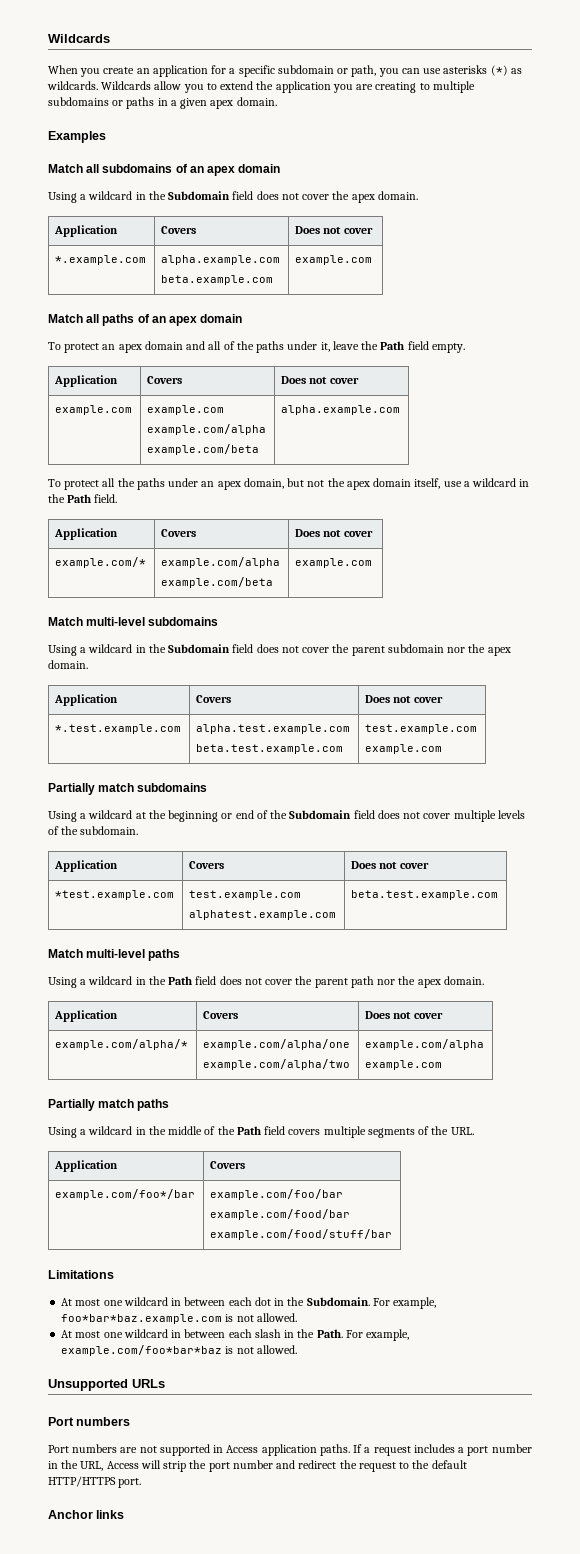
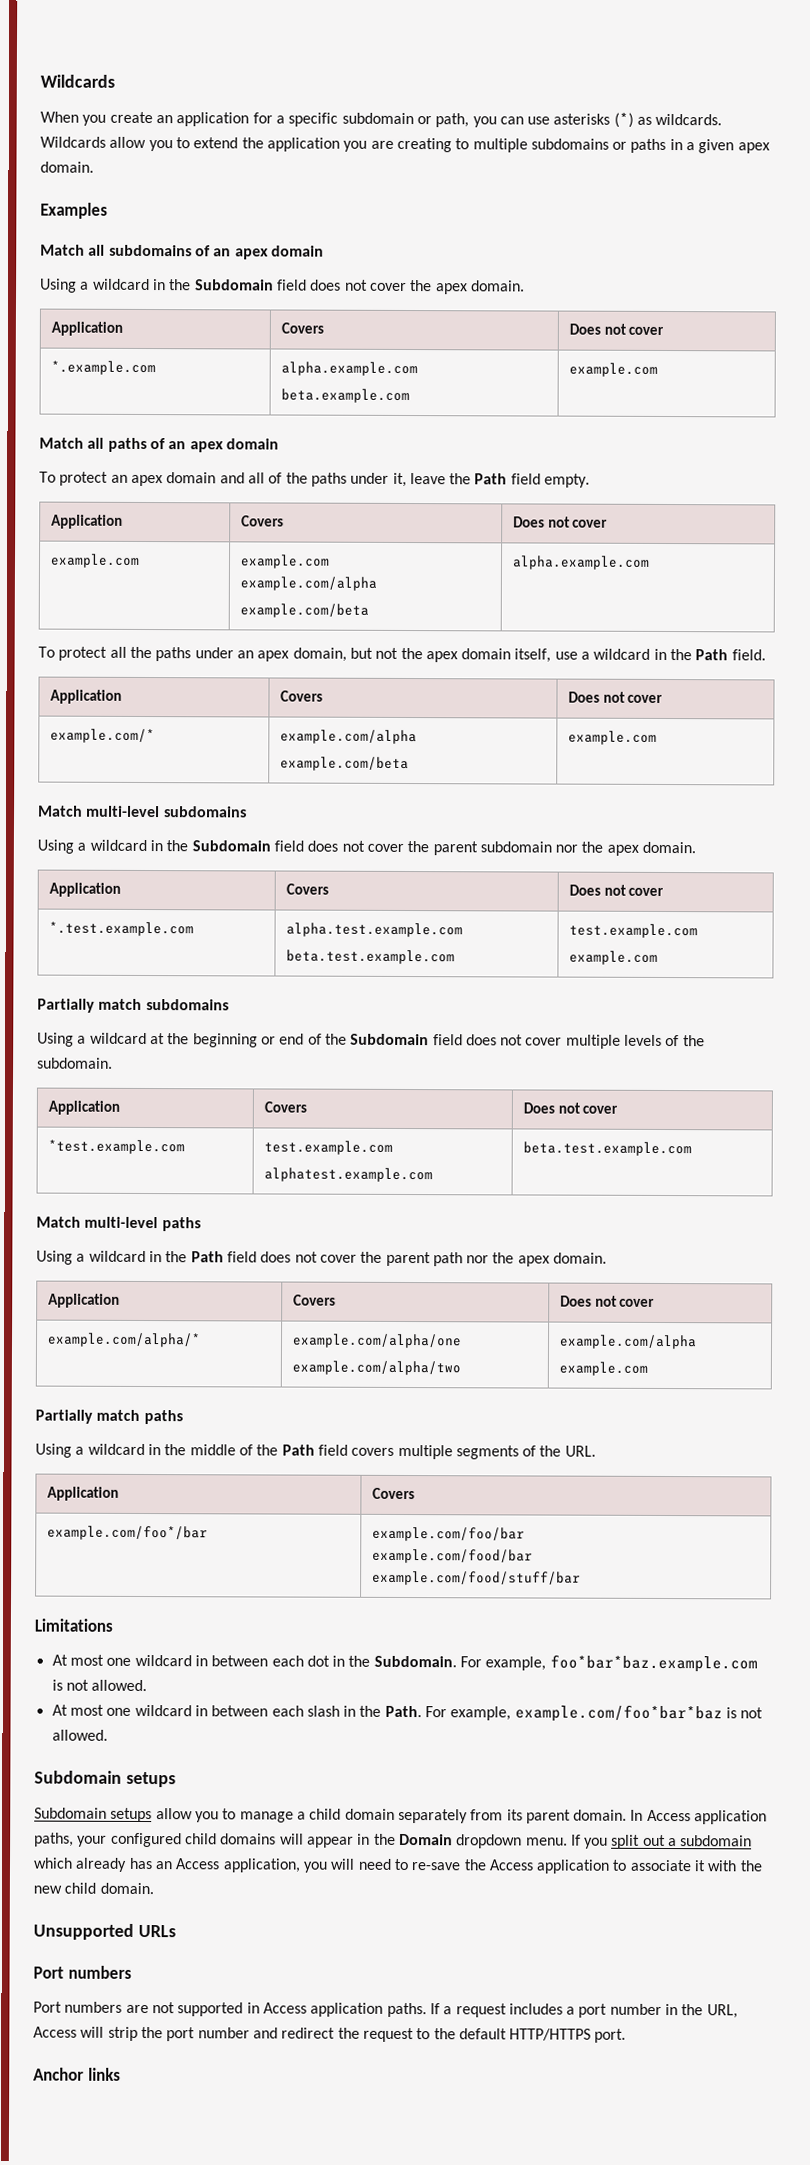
  For example, example.com/foo*bar*baz is not allowed.
+ Subdomain setups
+ Subdomain setups allow you to manage a child domain separately from its parent domain. In Access application paths, your configured child domains will appear in the Domain dropdown menu. If you split out a subdomain which already has an Access application, you will need to re-save the Access application to associate it with the new child domain.

